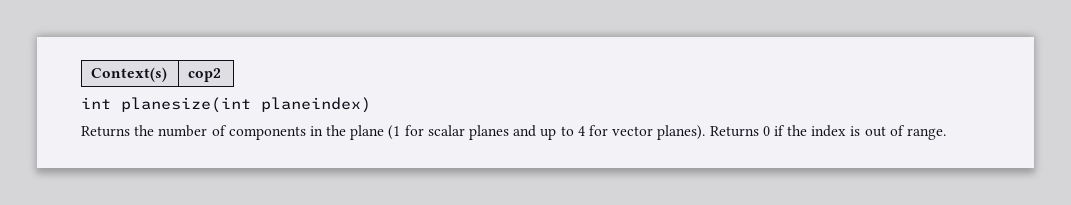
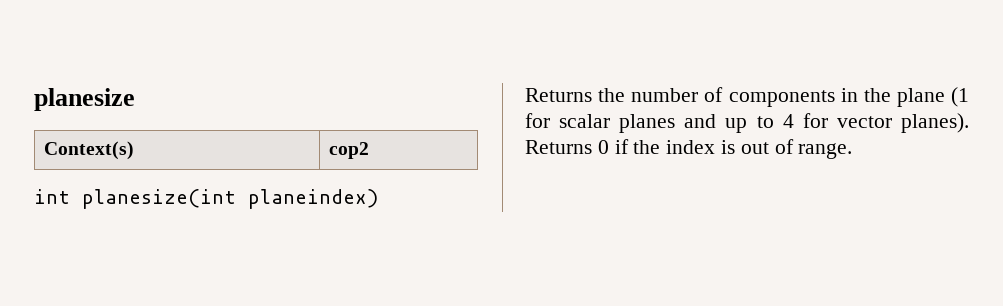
+ planesize

